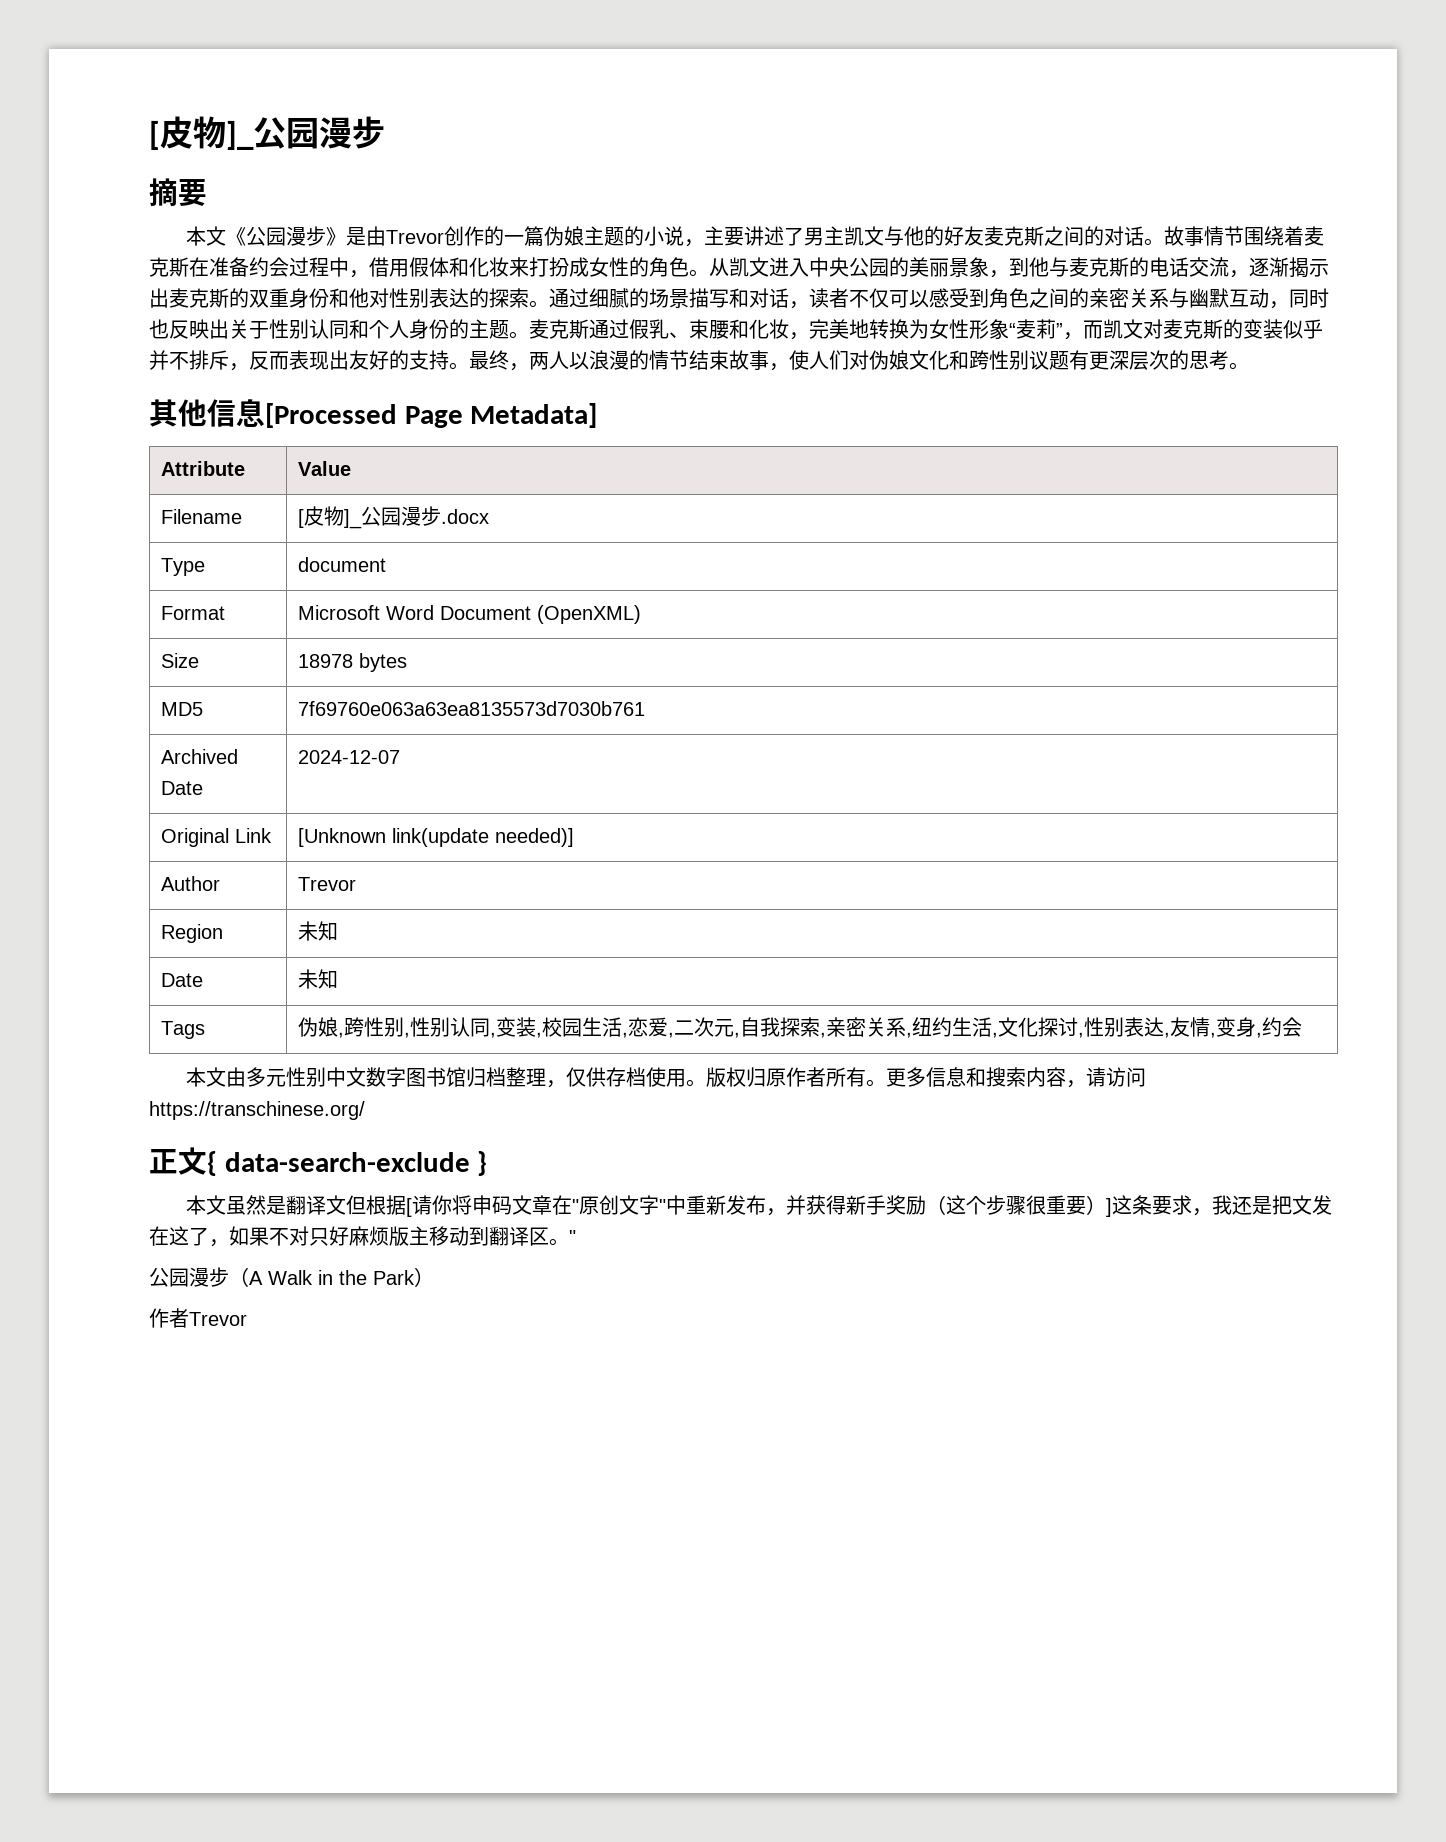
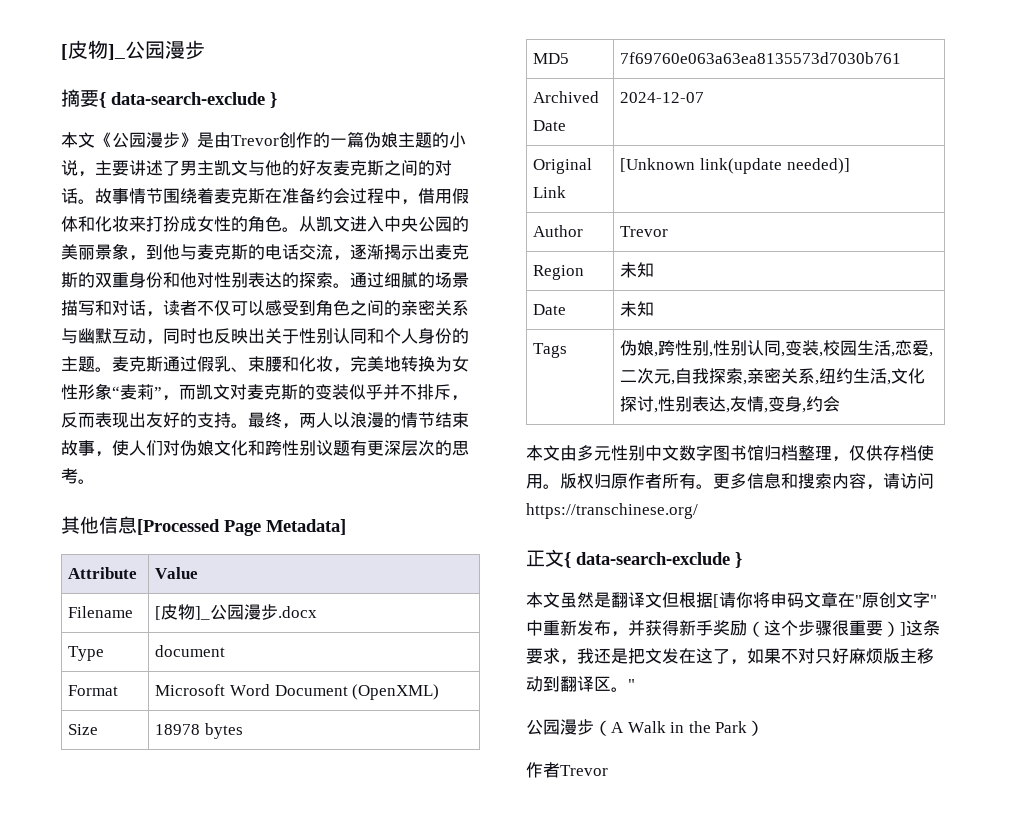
- 摘要
+ 摘要{ data-search-exclude }

